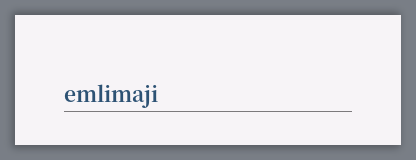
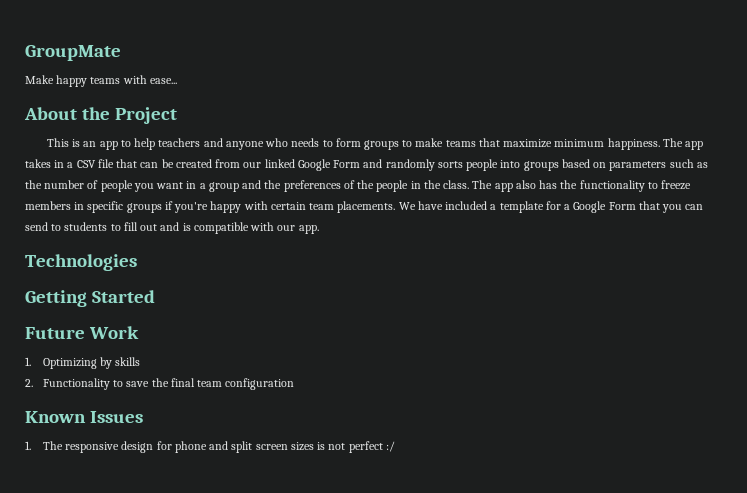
- emlimaji
+ GroupMate
+ Make happy teams with ease...
+ About the Project
+ This is an app to help teachers and anyone who needs to form groups to make teams that maximize minimum happiness. The app takes in a CSV file that can be created from our linked Google Form and randomly sorts people into groups based on parameters such as the number of people you want in a group and the preferences of the people in the class. The app also has the functionality to freeze members in specific groups if you're happy with certain team placements. We have included a template for a Google Form that you can send to students to fill out and is compatible with our app.
+ Technologies
+ Getting Started
+ Future Work
+ 1. Optimizing by skills
+ 2. Functionality to save the final team configuration
+ Known Issues
+ 1. The responsive design for phone and split screen sizes is not perfect :/

